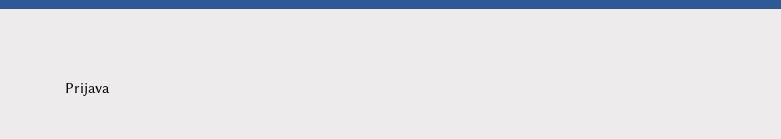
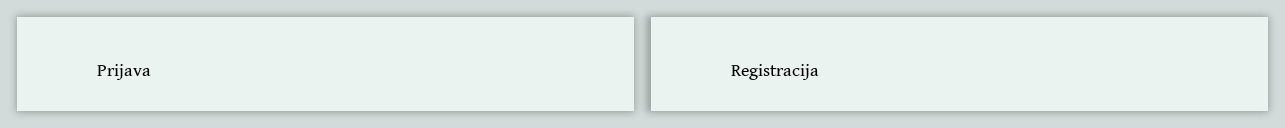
+ Registracija

